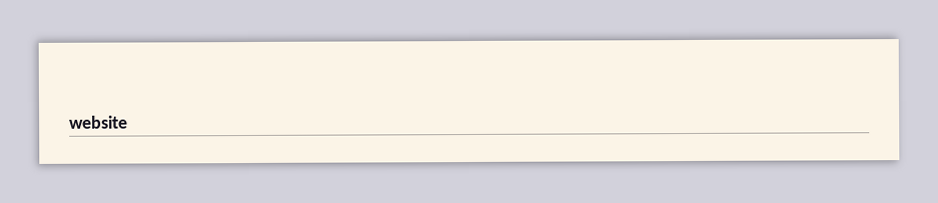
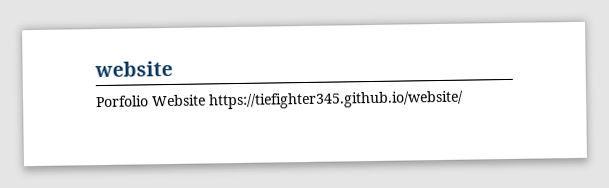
+ Porfolio Website https://tiefighter345.github.io/website/

